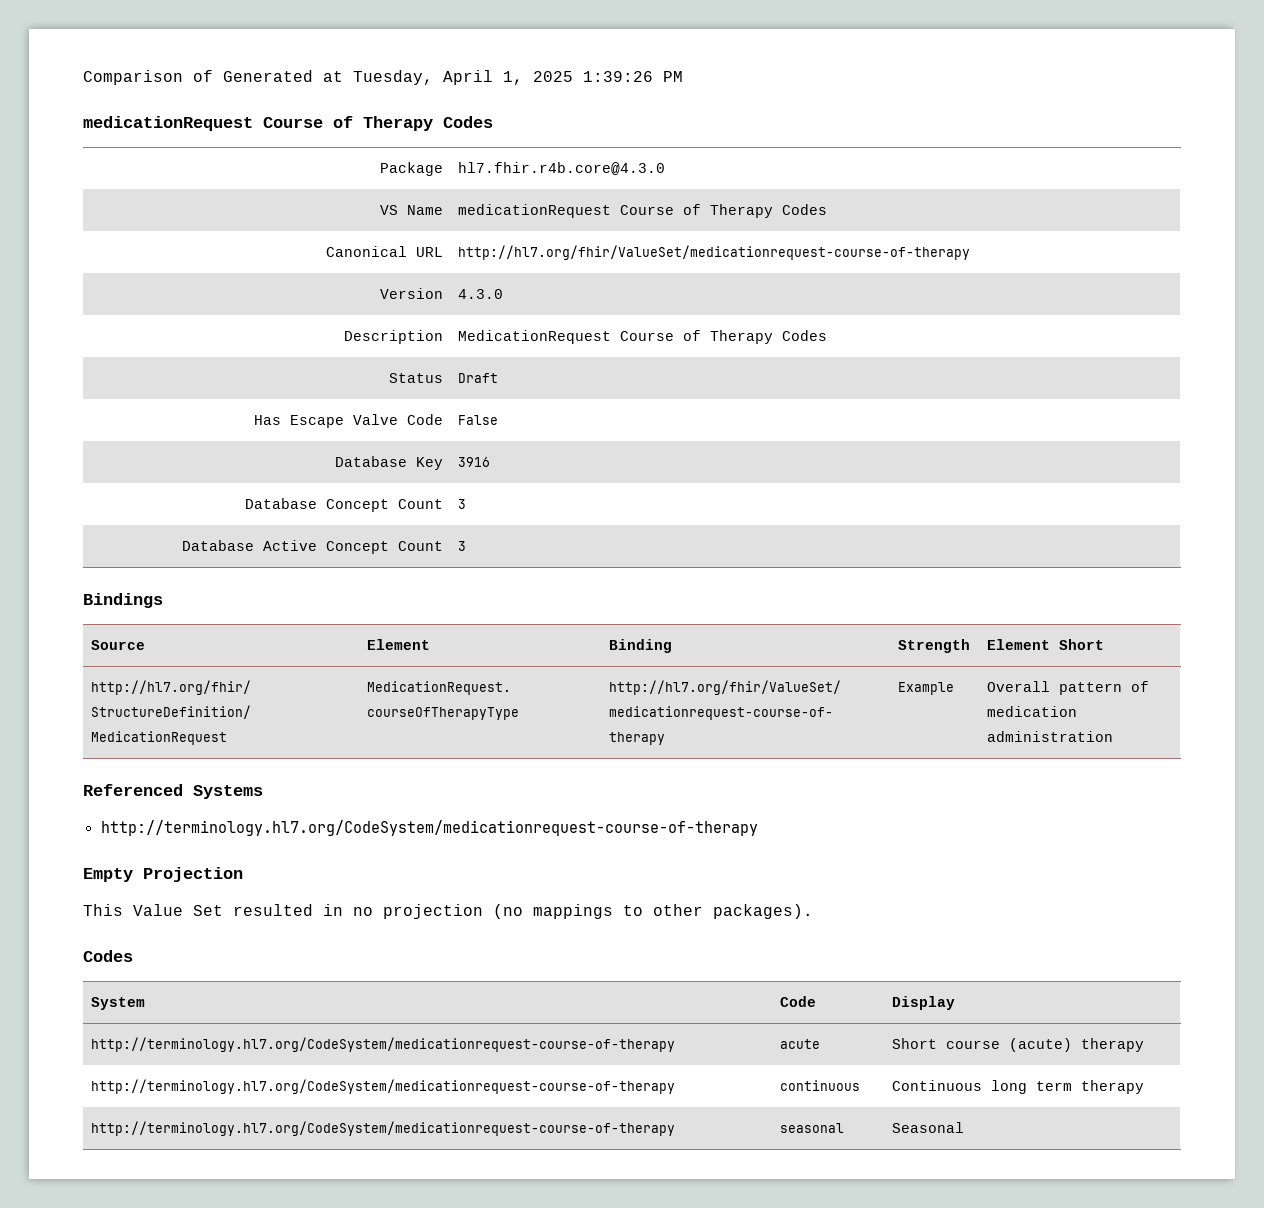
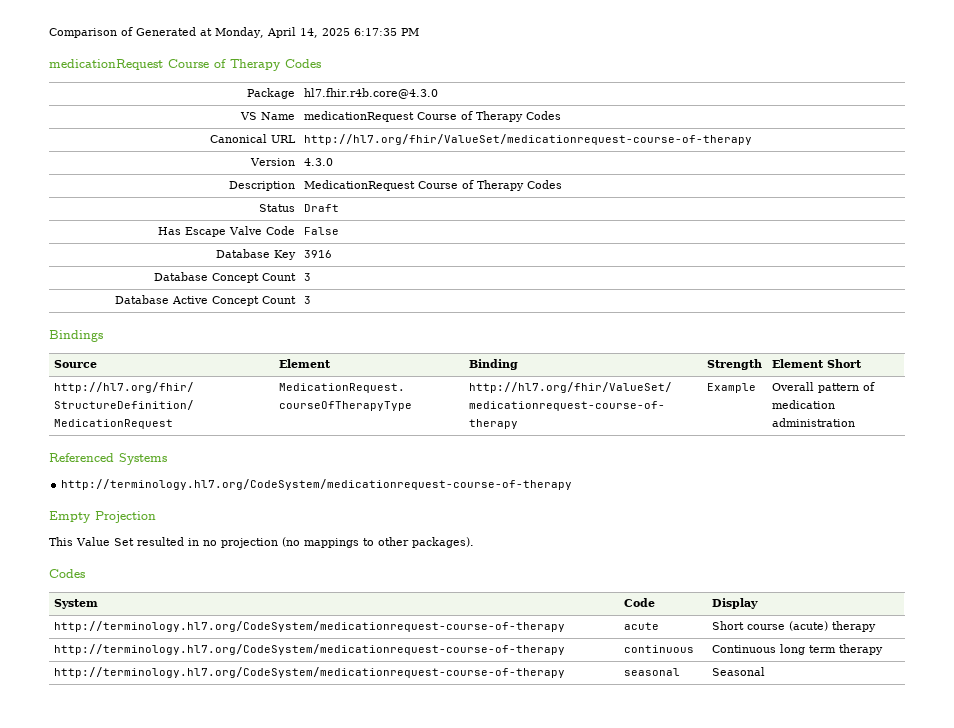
- Comparison of Generated at Tuesday, April 1, 2025 1:39:26 PM
+ Comparison of Generated at Monday, April 14, 2025 6:17:35 PM

